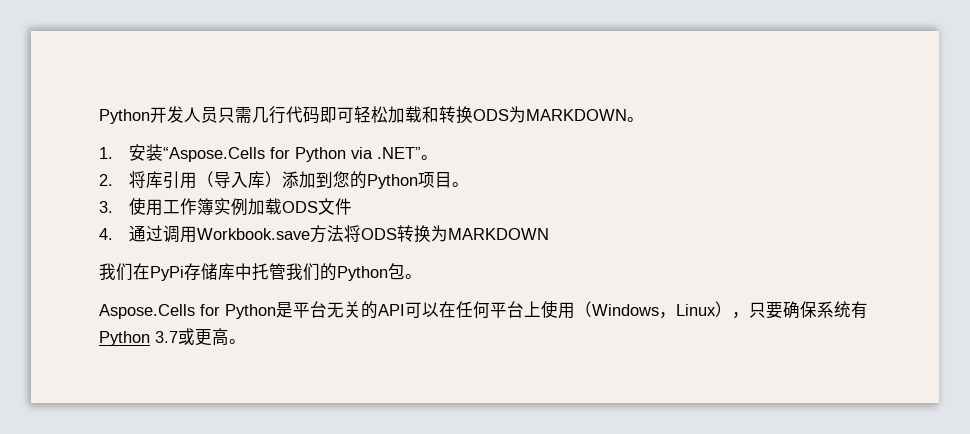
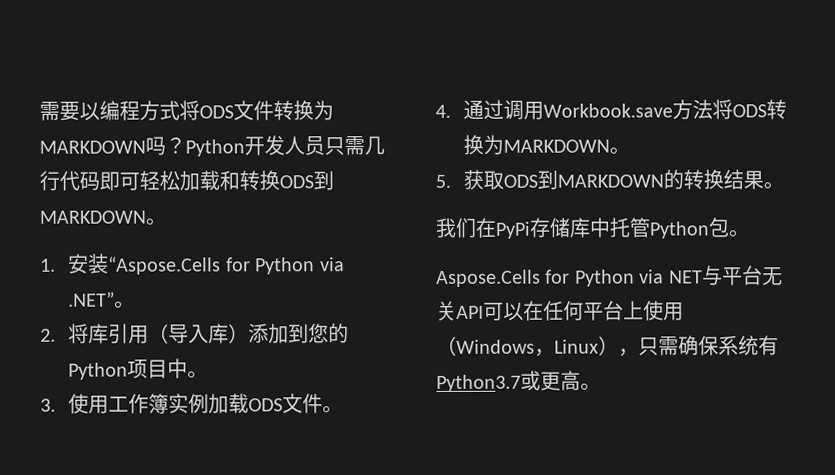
+ 需要以编程方式将ODS文件转换为MARKDOWN吗？
- Python开发人员只需几行代码即可轻松加载和转换ODS为MARKDOWN。
+ Python开发人员只需几行代码即可轻松加载和转换ODS到MARKDOWN。
- 2.将库引用（导入库）添加到您的Python项目。
+ 2.将库引用（导入库）添加到您的Python项目中。
- 3.使用工作簿实例加载ODS文件
+ 3.使用工作簿实例加载ODS文件。
- 4.通过调用Workbook.save方法将ODS转换为MARKDOWN
+ 4.通过调用Workbook.save方法将ODS转换为MARKDOWN。
+ 5.获取ODS到MARKDOWN的转换结果。
- 我们在PyPi存储库中托管我们的Python包。
+ 我们在PyPi存储库中托管Python包。
- Aspose.Cells for Python是平台无关的API可以在任何平台上使用（Windows，Linux），只要确保系统有Python 3.7或更高。
+ Aspose.Cells for Python via NET与平台无关API可以在任何平台上使用（Windows，Linux），只需确保系统有Python3.7或更高。

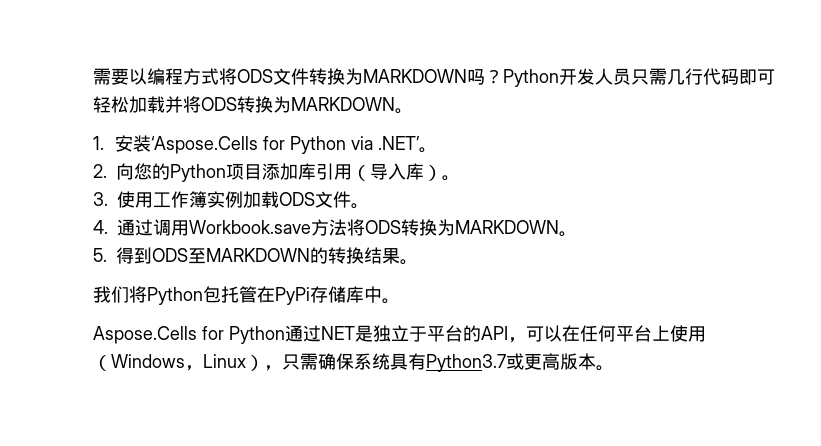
- Python开发人员只需几行代码即可轻松加载和转换ODS到MARKDOWN。
+ Python开发人员只需几行代码即可轻松加载并将ODS转换为MARKDOWN。
- 1.安装“Aspose.Cells for Python via .NET”。
+ 1.安装‘Aspose.Cells for Python via .NET’。
- 2.将库引用（导入库）添加到您的Python项目中。
+ 2.向您的Python项目添加库引用（导入库）。
- 5.获取ODS到MARKDOWN的转换结果。
+ 5.得到ODS至MARKDOWN的转换结果。
- 我们在PyPi存储库中托管Python包。
+ 我们将Python包托管在PyPi存储库中。
- Aspose.Cells for Python via NET与平台无关API可以在任何平台上使用（Windows，Linux），只需确保系统有Python3.7或更高。
+ Aspose.Cells for Python通过NET是独立于平台的API，可以在任何平台上使用（Windows，Linux），只需确保系统具有Python3.7或更高版本。

